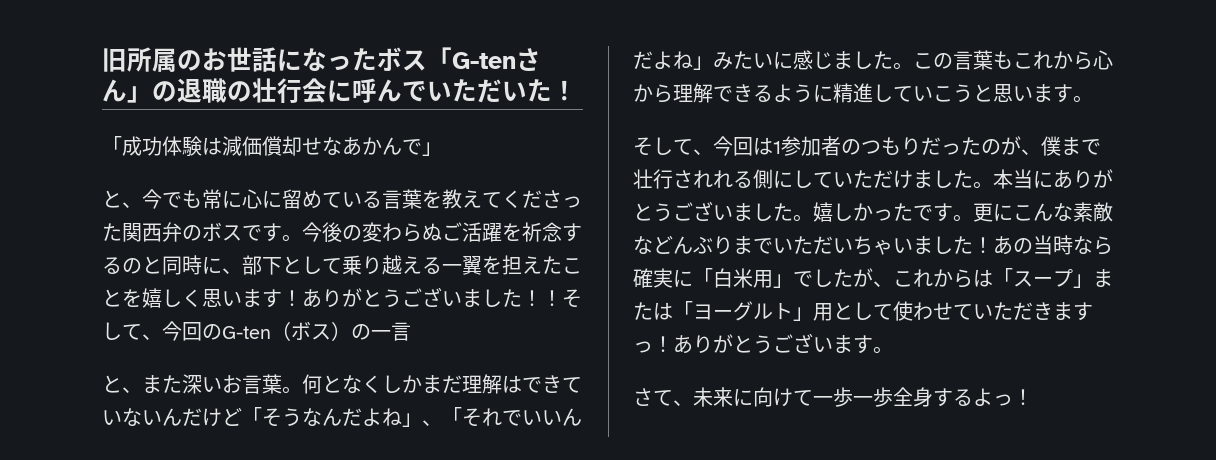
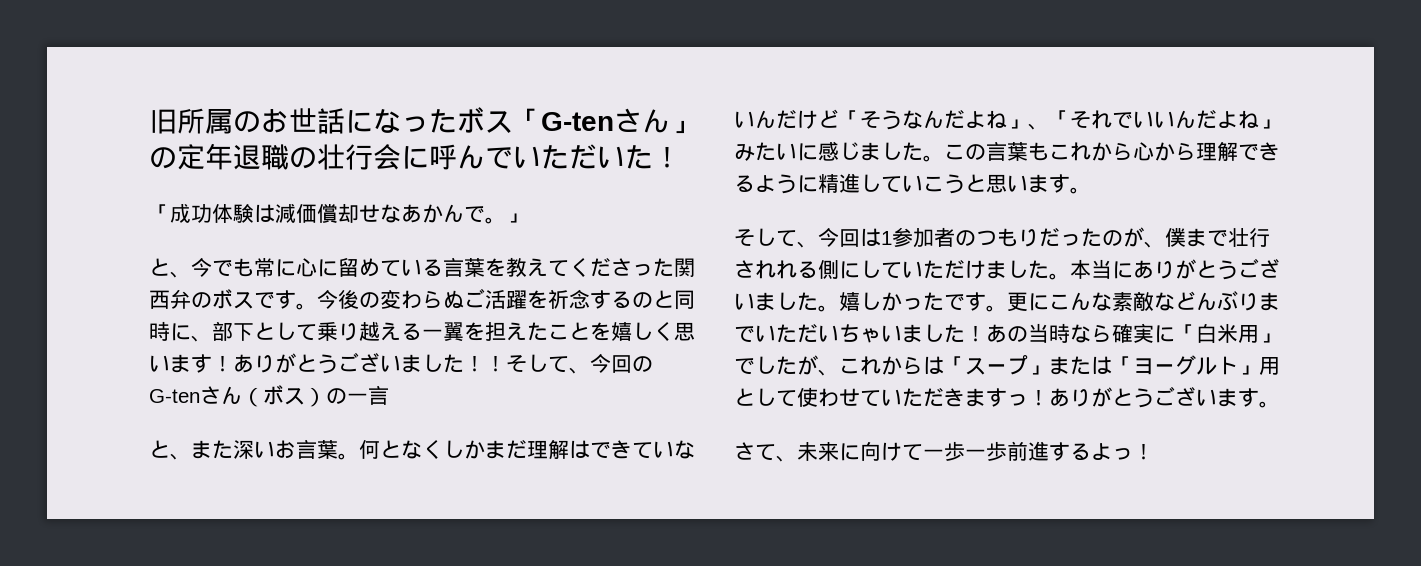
- 旧所属のお世話になったボス「G-tenさん」の退職の壮行会に呼んでいただいた！
+ 旧所属のお世話になったボス「G-tenさん」の定年退職の壮行会に呼んでいただいた！
- 「成功体験は減価償却せなあかんで」
+ 「成功体験は減価償却せなあかんで。」
- そして、今回のG-ten（ボス）の一言
+ そして、今回のG-tenさん（ボス）の一言
- さて、未来に向けて一歩一歩全身するよっ！
+ さて、未来に向けて一歩一歩前進するよっ！

